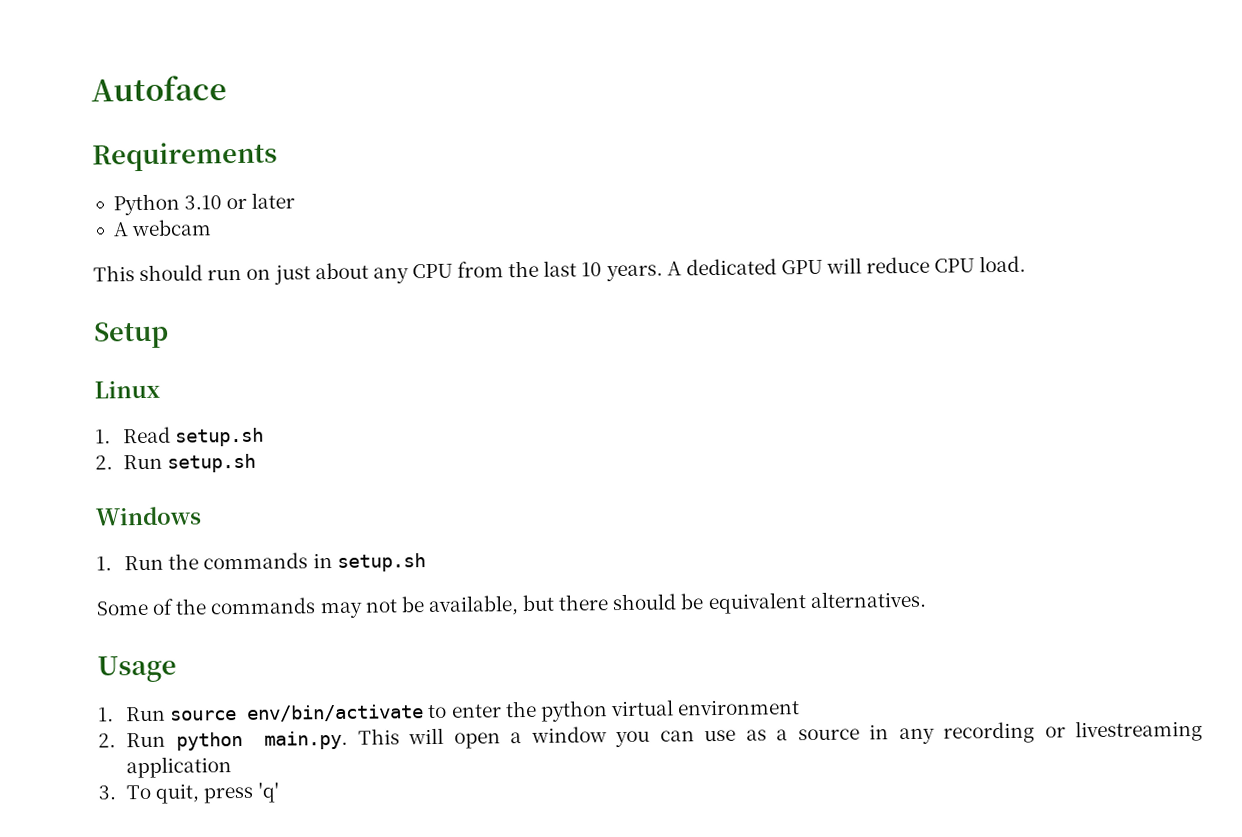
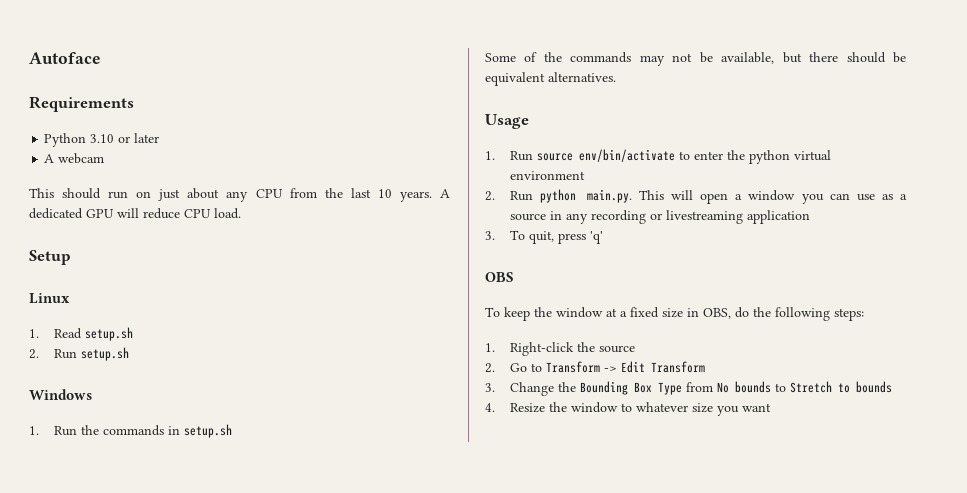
+ OBS
+ To keep the window at a fixed size in OBS, do the following steps:
+ 1. Right-click the source
+ 2. Go to Transform -> Edit Transform
+ 3. Change the Bounding Box Type from No bounds to Stretch to bounds
+ 4. Resize the window to whatever size you want

